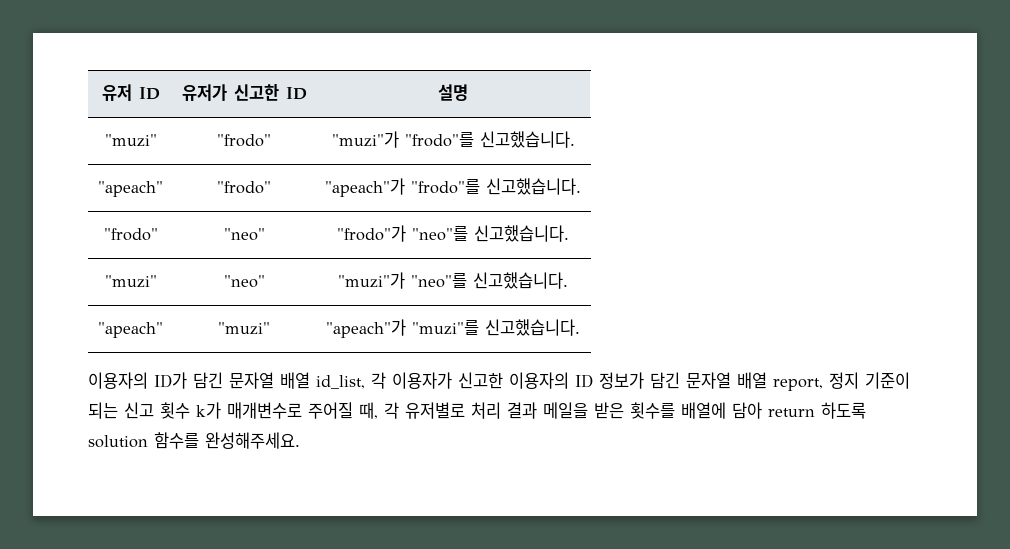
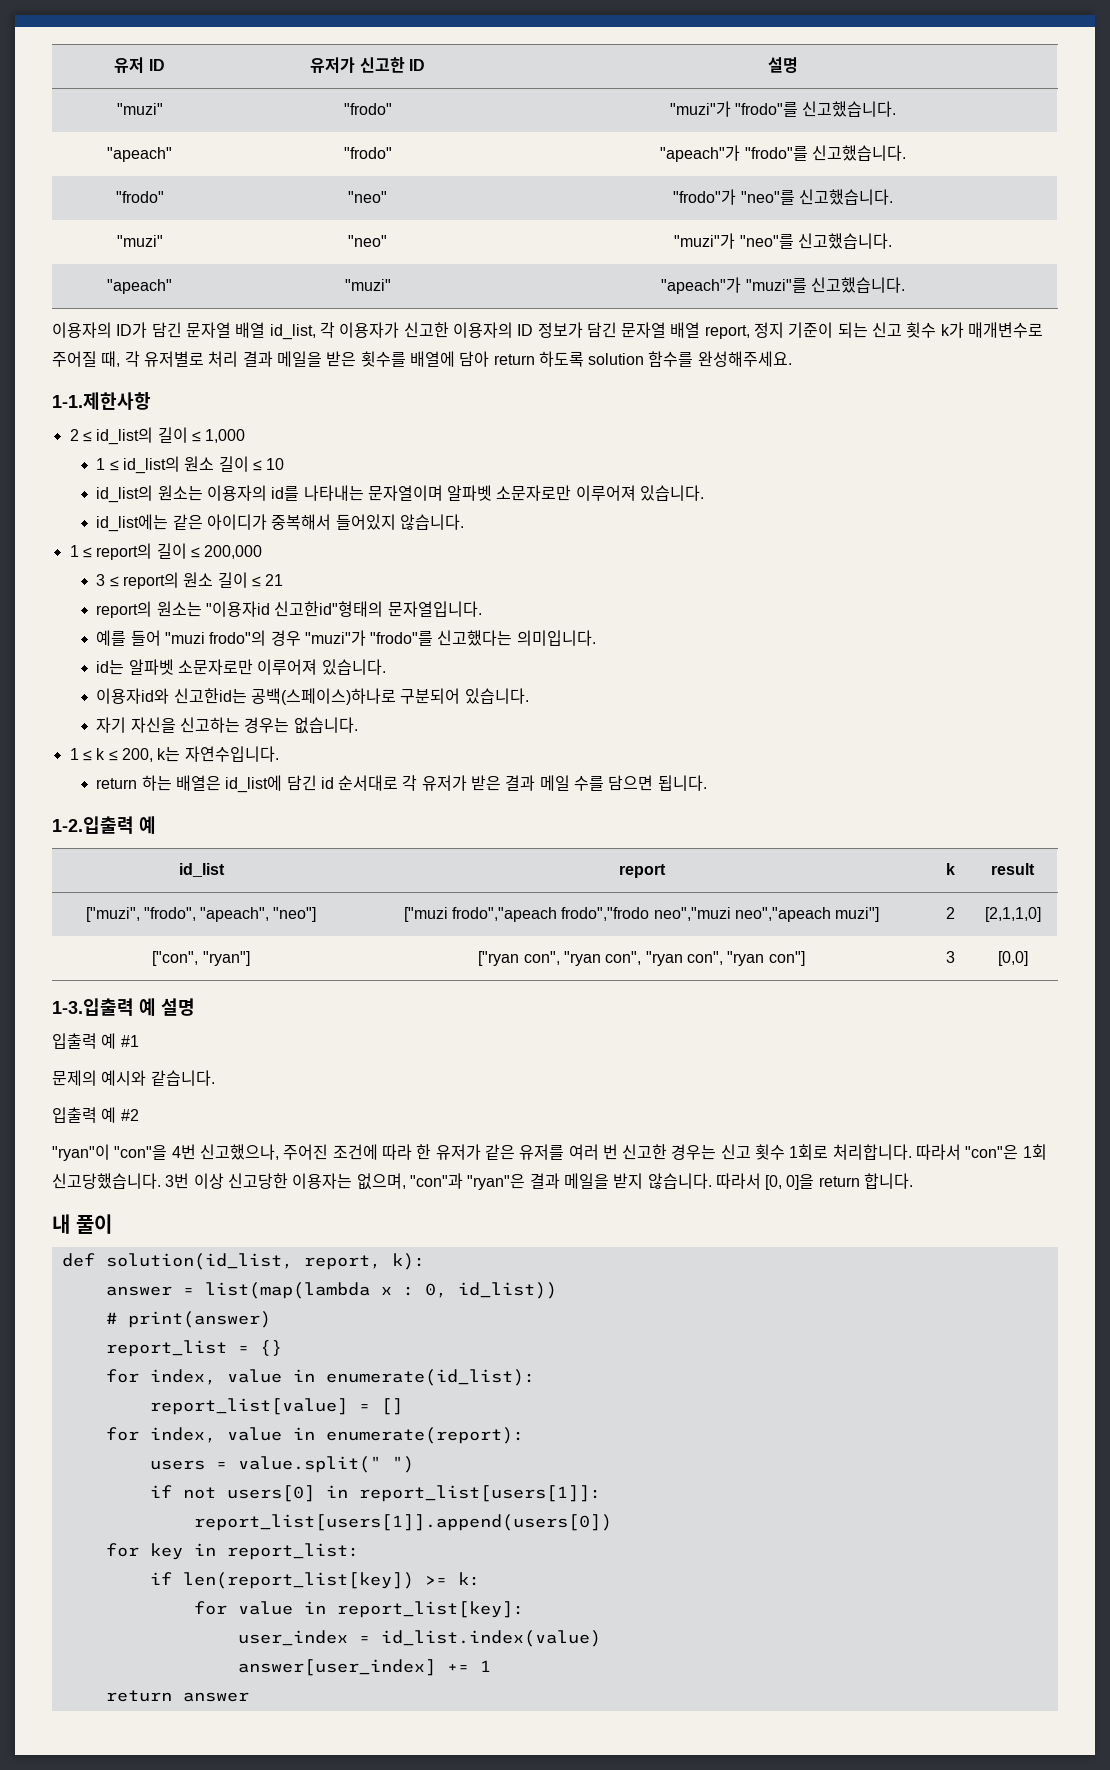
+ 1-1.제한사항
+ 2 ≤ id_list의 길이 ≤ 1,000
+ 1 ≤ id_list의 원소 길이 ≤ 10
+ id_list의 원소는 이용자의 id를 나타내는 문자열이며 알파벳 소문자로만 이루어져 있습니다.
+ id_list에는 같은 아이디가 중복해서 들어있지 않습니다.
+ 1 ≤ report의 길이 ≤ 200,000
+ 3 ≤ report의 원소 길이 ≤ 21
+ report의 원소는 "이용자id 신고한id"형태의 문자열입니다.
+ 예를 들어 "muzi frodo"의 경우 "muzi"가 "frodo"를 신고했다는 의미입니다.
+ id는 알파벳 소문자로만 이루어져 있습니다.
+ 이용자id와 신고한id는 공백(스페이스)하나로 구분되어 있습니다.
+ 자기 자신을 신고하는 경우는 없습니다.
+ 1 ≤ k ≤ 200, k는 자연수입니다.
+ return 하는 배열은 id_list에 담긴 id 순서대로 각 유저가 받은 결과 메일 수를 담으면 됩니다.
+ 1-2.입출력 예
+ id_list | report | k | result
+ ["muzi", "frodo", "apeach", "neo"] | ["muzi frodo","apeach frodo","frodo neo","muzi neo","apeach muzi"] | 2 | [2,1,1,0]
+ ["con", "ryan"] | ["ryan con", "ryan con", "ryan con", "ryan con"] | 3 | [0,0]
+ 1-3.입출력 예 설명
+ 입출력 예 #1
+ 문제의 예시와 같습니다.
+ 입출력 예 #2
+ "ryan"이 "con"을 4번 신고했으나, 주어진 조건에 따라 한 유저가 같은 유저를 여러 번 신고한 경우는 신고 횟수 1회로 처리합니다. 따라서 "con"은 1회 신고당했습니다. 3번 이상 신고당한 이용자는 없으며, "con"과 "ryan"은 결과 메일을 받지 않습니다. 따라서 [0, 0]을 return 합니다.
+ 내 풀이
+ def solution(id_list, report, k):
+ answer = list(map(lambda x : 0, id_list))
+ # print(answer)
+ report_list = {}
+ for index, value in enumerate(id_list):
+ report_list[value] = []
+ for index, value in enumerate(report):
+ users = value.split(" ")
+ if not users[0] in report_list[users[1]]:
+ report_list[users[1]].append(users[0])
+ for key in report_list:
+ if len(report_list[key]) >= k:
+ for value in report_list[key]:
+ user_index = id_list.index(value)
+ answer[user_index] += 1
+ return answer

